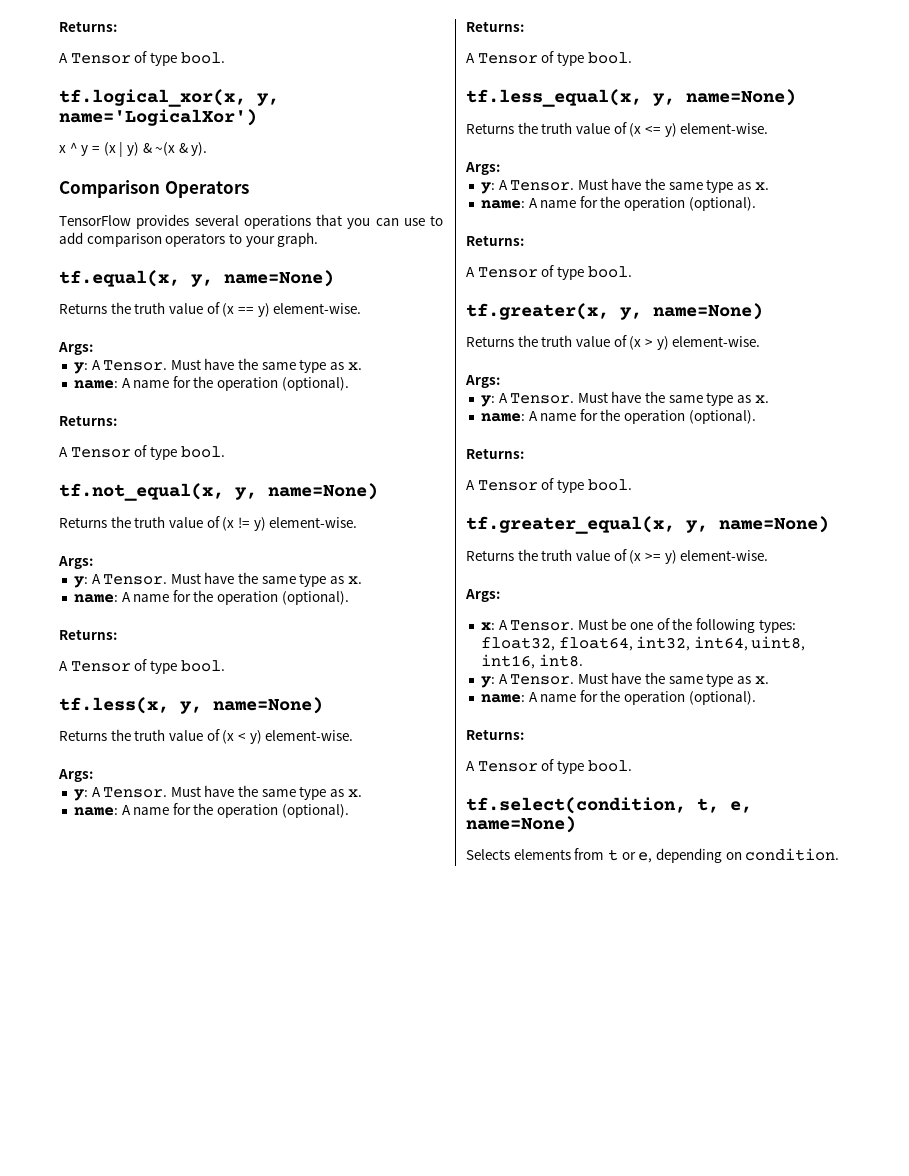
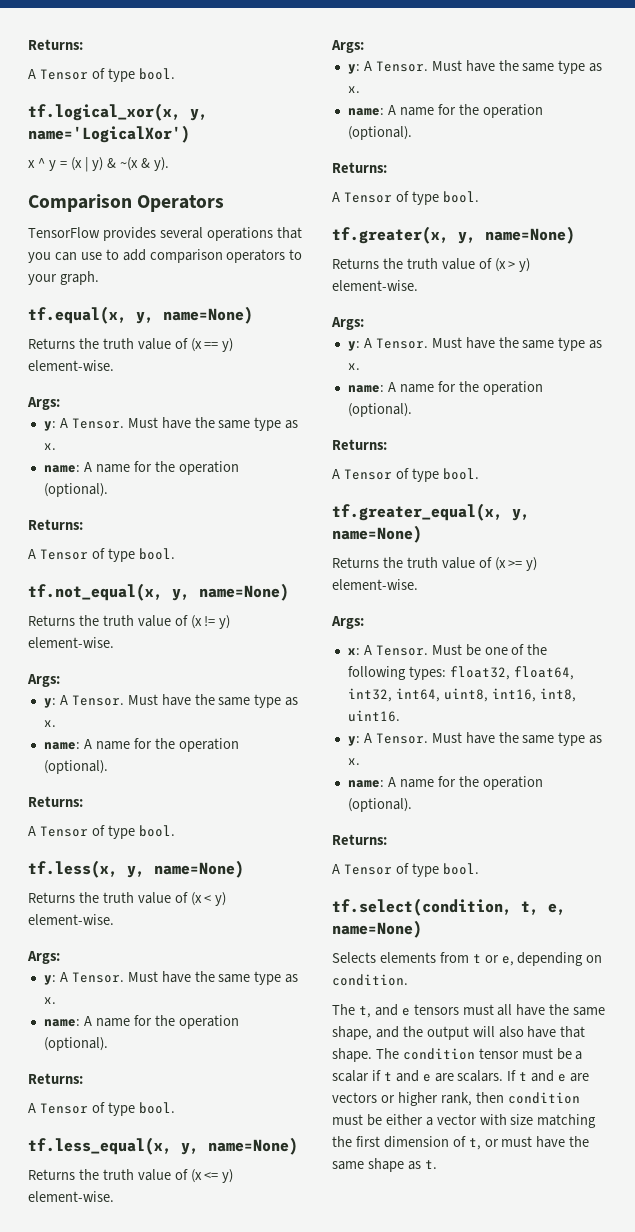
- Must be one of the following types: float32, float64, int32, int64, uint8, int16, int8.
+ Must be one of the following types: float32, float64, int32, int64, uint8, int16, int8, uint16.
+ The t, and e tensors must all have the same shape, and the output will also have that shape. The condition tensor must be a scalar if t and e are scalars. If t and e are vectors or higher rank, then condition must be either a vector with size matching the first dimension of t, or must have the same shape as t.

